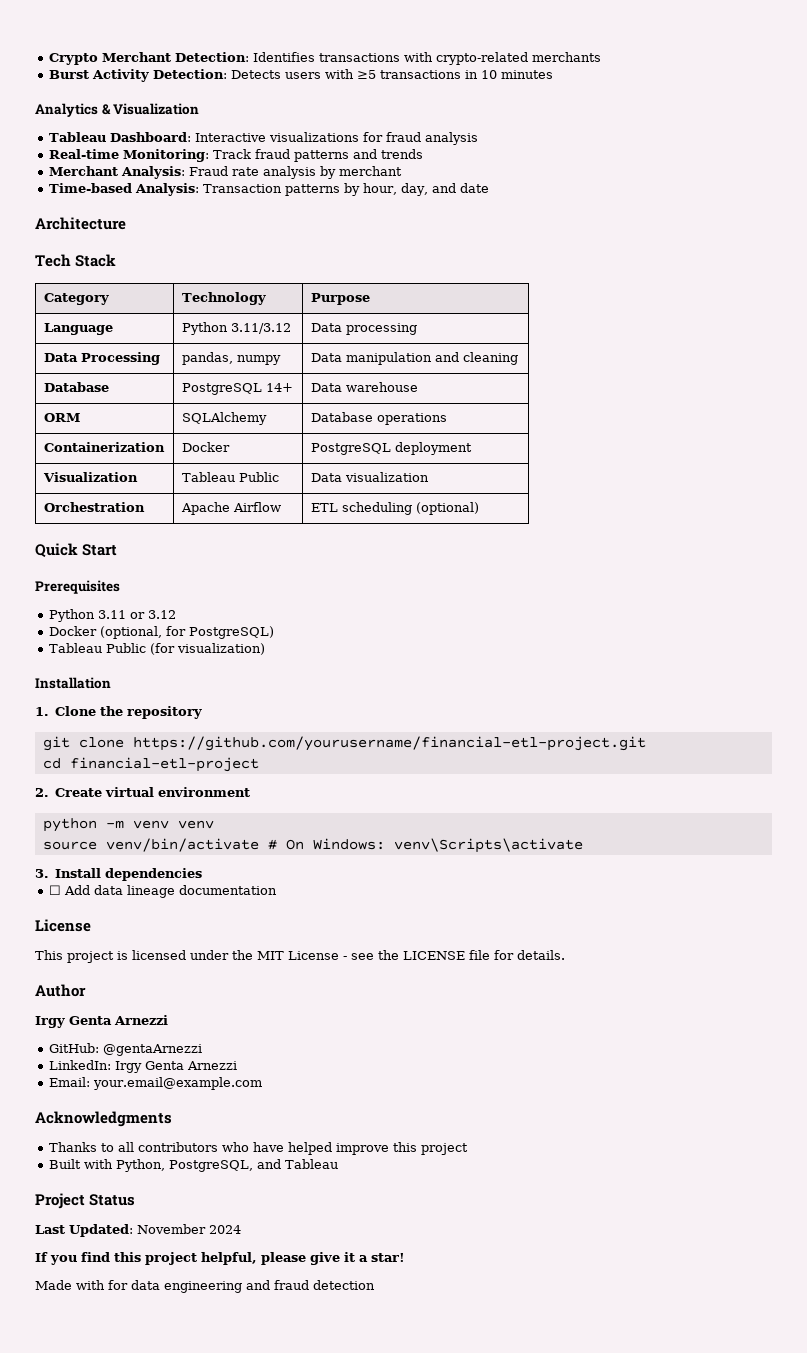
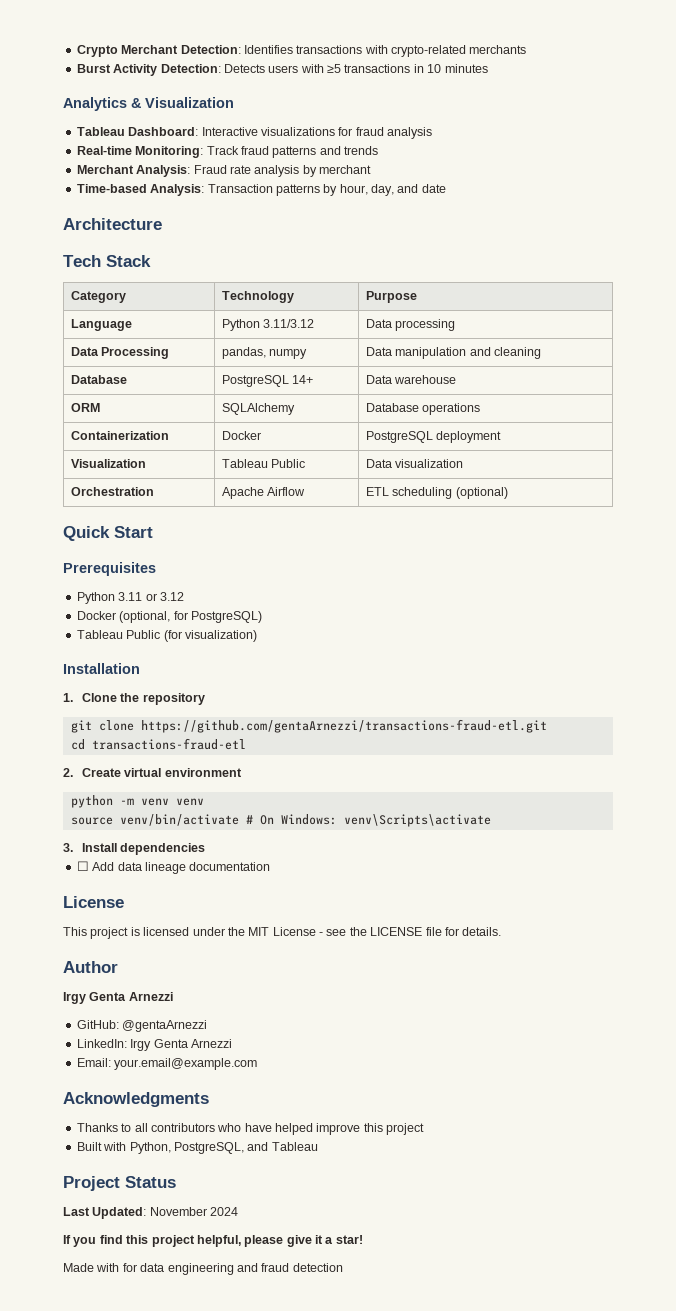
- git clone https://github.com/yourusername/financial-etl-project.git
+ git clone https://github.com/gentaArnezzi/transactions-fraud-etl.git
- cd financial-etl-project
+ cd transactions-fraud-etl

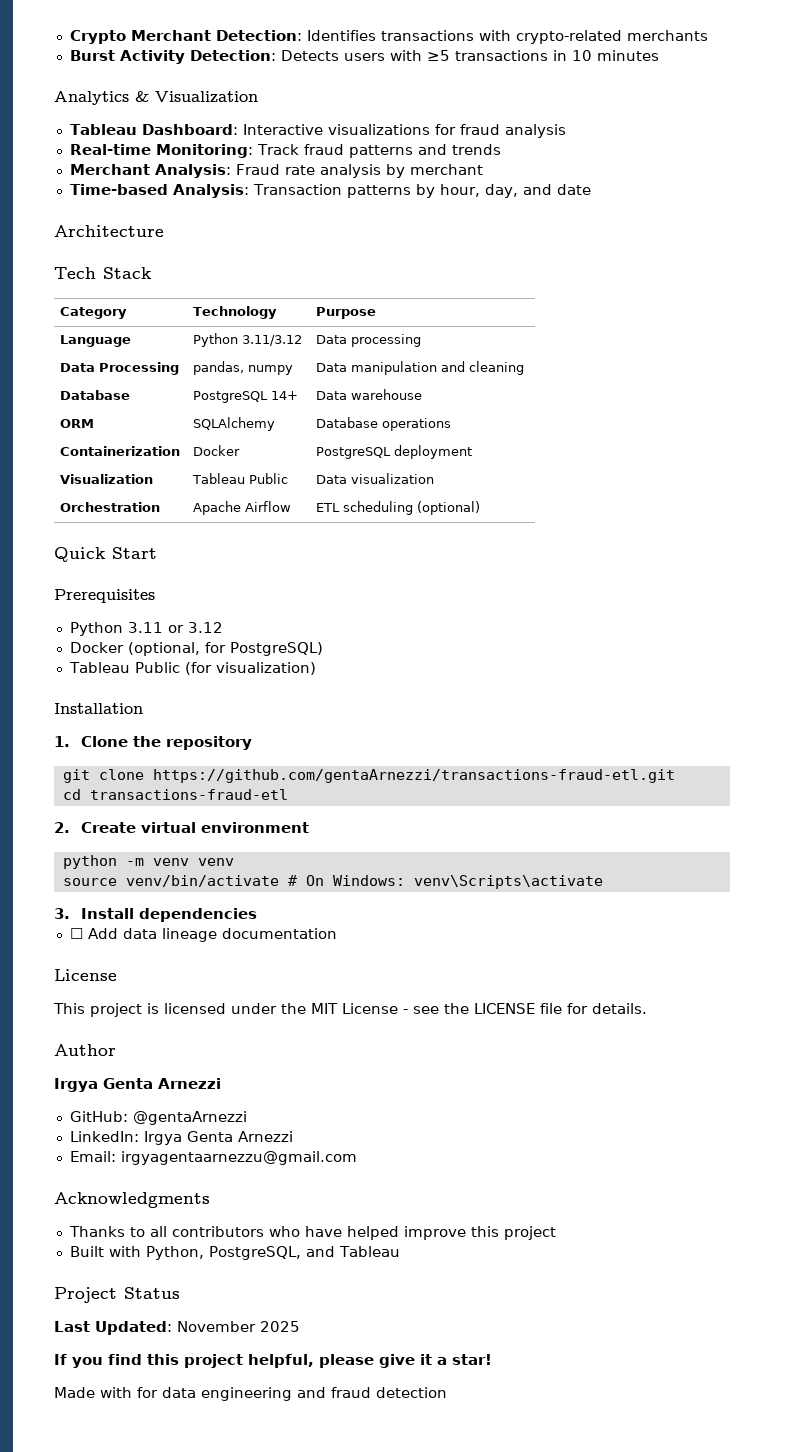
  Author
- Irgy Genta Arnezzi
+ Irgya Genta Arnezzi
- LinkedIn: Irgy Genta Arnezzi
+ LinkedIn: Irgya Genta Arnezzi
- Email: your.email@example.com
+ Email: irgyagentaarnezzu@gmail.com
- Last Updated: November 2024
+ Last Updated: November 2025

